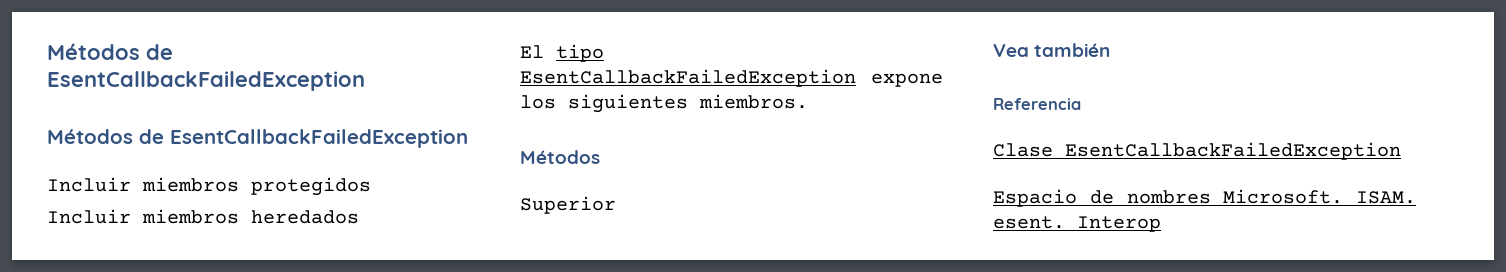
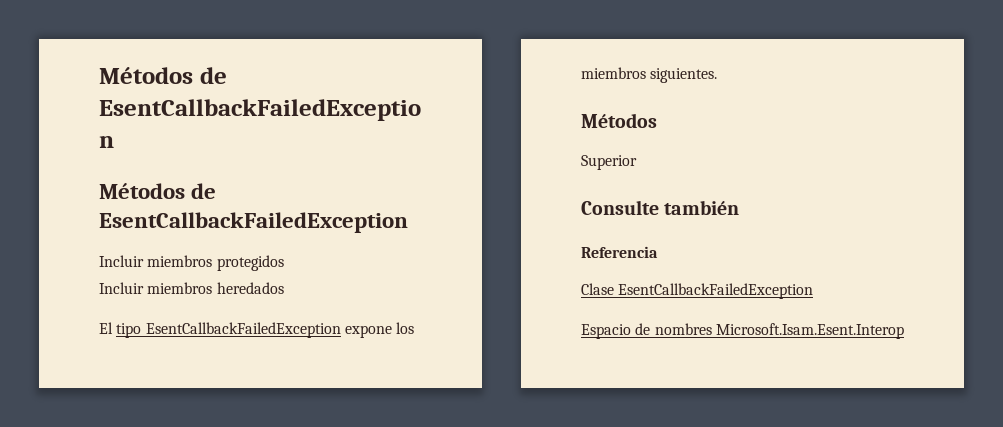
- El tipo EsentCallbackFailedException expone los siguientes miembros.
+ El tipo EsentCallbackFailedException expone los miembros siguientes.
- Vea también
+ Consulte también
- Espacio de nombres Microsoft. ISAM. esent. Interop
+ Espacio de nombres Microsoft.Isam.Esent.Interop

